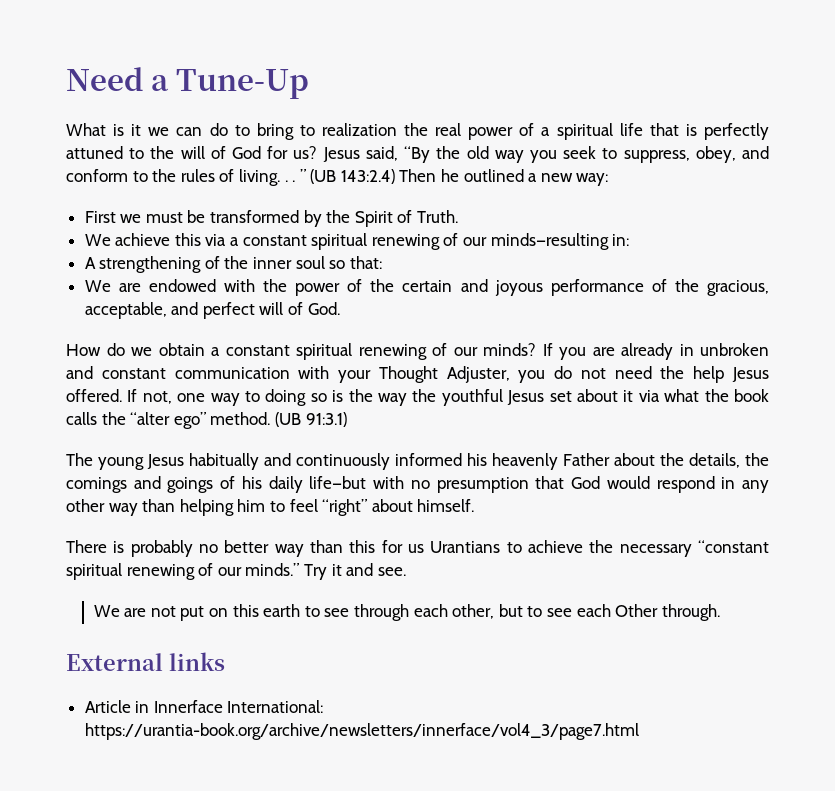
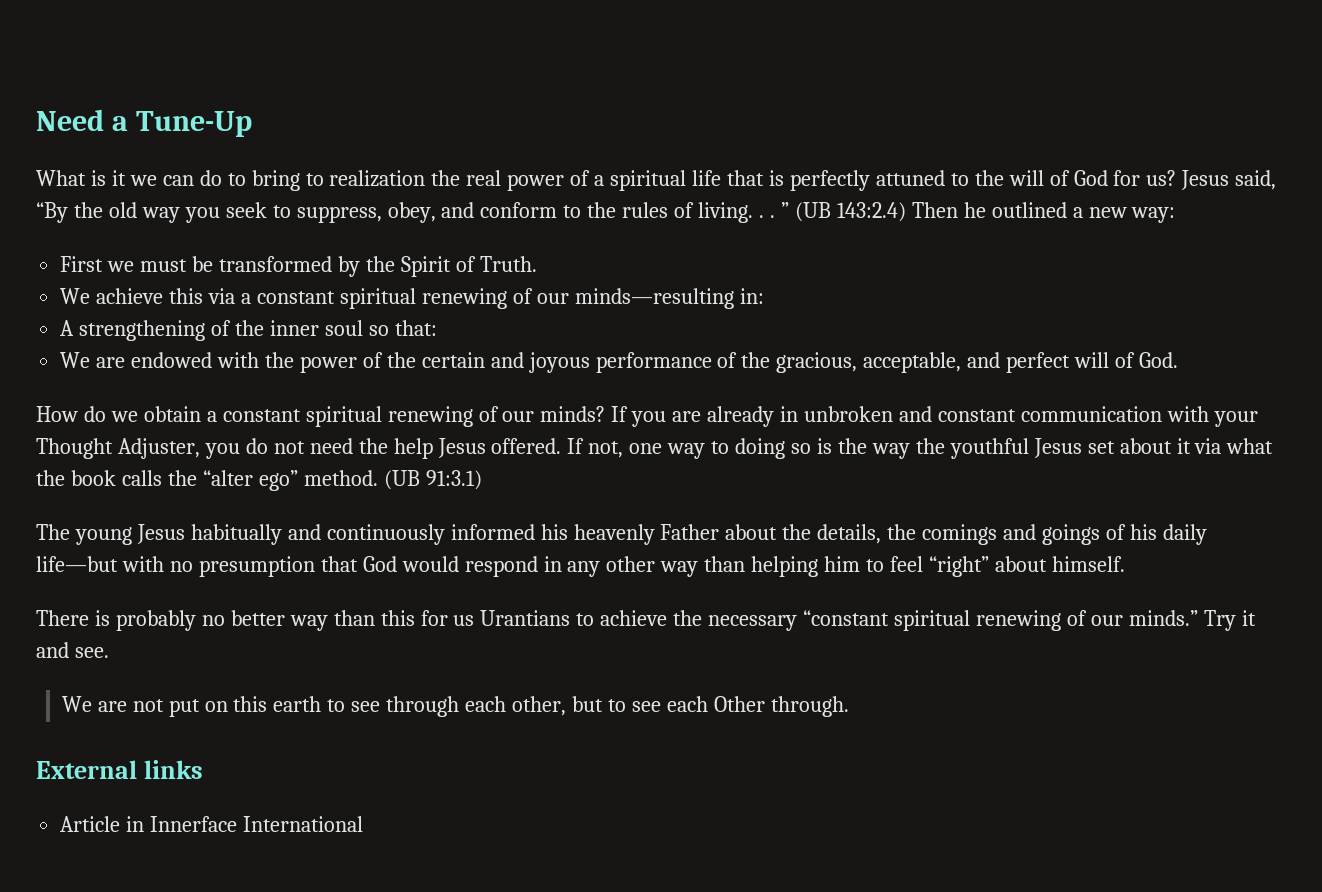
- Article in Innerface International: https://urantia-book.org/archive/newsletters/innerface/vol4_3/page7.html
+ Article in Innerface International

